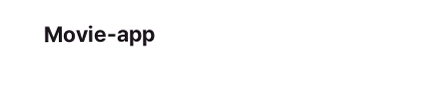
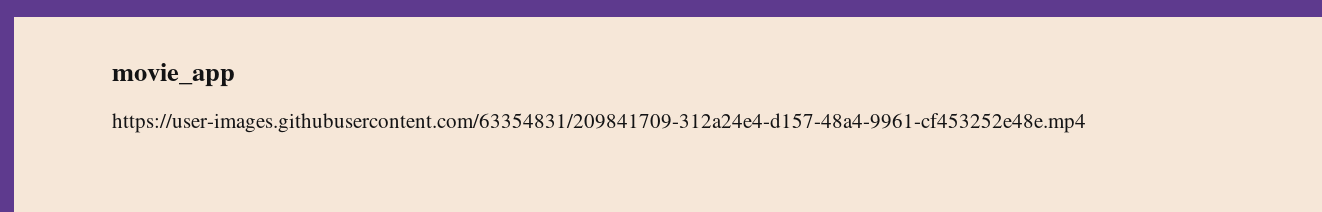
- Movie-app
+ movie_app
+ https://user-images.githubusercontent.com/63354831/209841709-312a24e4-d157-48a4-9961-cf453252e48e.mp4

